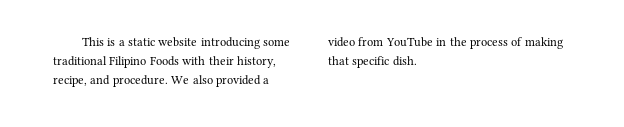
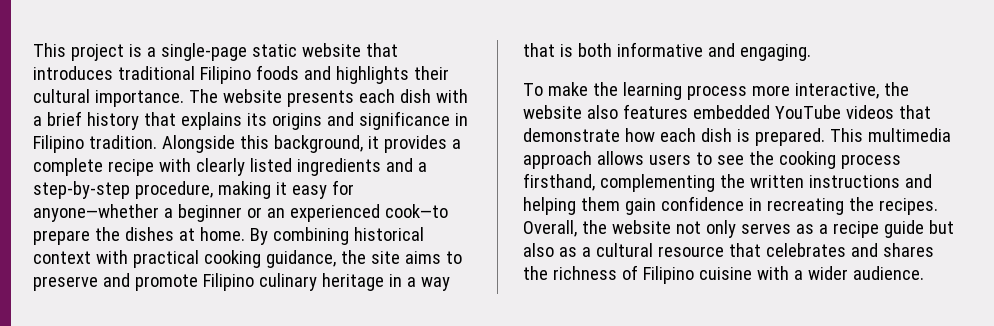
- This is a static website introducing some traditional Filipino Foods with their history, recipe, and procedure. We also provided a video from YouTube in the process of making that specific dish.
+ This project is a single-page static website that introduces traditional Filipino foods and highlights their cultural importance. The website presents each dish with a brief history that explains its origins and significance in Filipino tradition. Alongside this background, it provides a complete recipe with clearly listed ingredients and a step-by-step procedure, making it easy for anyone—whether a beginner or an experienced cook—to prepare the dishes at home. By combining historical context with practical cooking guidance, the site aims to preserve and promote Filipino culinary heritage in a way that is both informative and engaging.
+ To make the learning process more interactive, the website also features embedded YouTube videos that demonstrate how each dish is prepared. This multimedia approach allows users to see the cooking process firsthand, complementing the written instructions and helping them gain confidence in recreating the recipes. Overall, the website not only serves as a recipe guide but also as a cultural resource that celebrates and shares the richness of Filipino cuisine with a wider audience.

